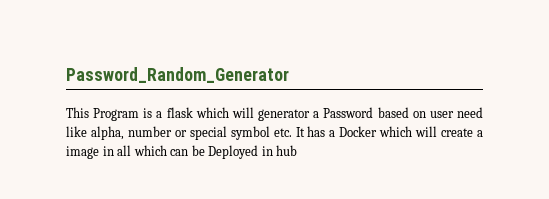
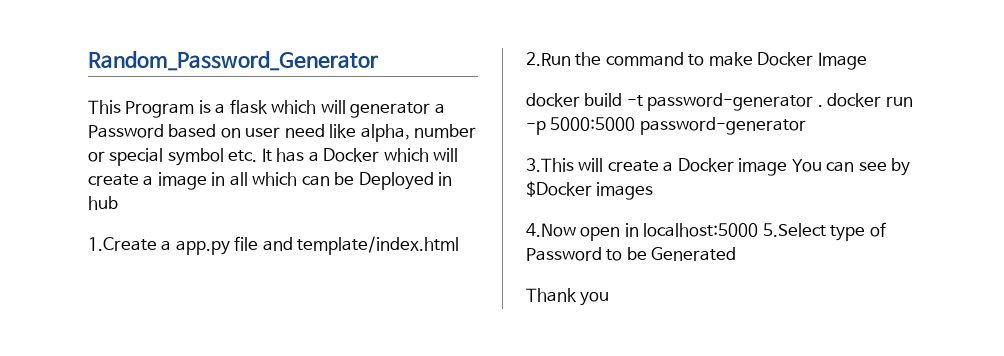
- Password_Random_Generator
+ Random_Password_Generator
+ 1.Create a app.py file and template/index.html 2.Run the command to make Docker Image
+ docker build -t password-generator . docker run -p 5000:5000 password-generator
+ 3.This will create a Docker image You can see by $Docker images
+ 4.Now open in localhost:5000 5.Select type of Password to be Generated
+ Thank you

